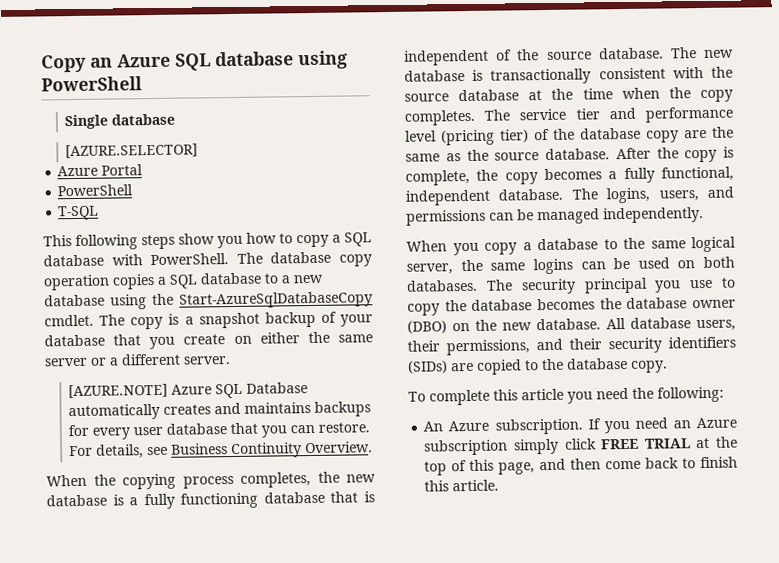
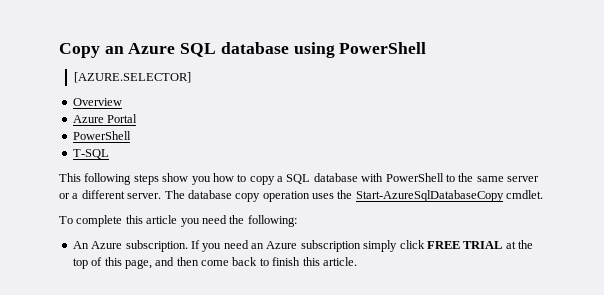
- Single database
  [AZURE.SELECTOR]
+ Overview
- This following steps show you how to copy a SQL database with PowerShell. The database copy operation copies a SQL database to a new database using the Start-AzureSqlDatabaseCopy cmdlet. The copy is a snapshot backup of your database that you create on either the same server or a different server.
- [AZURE.NOTE] Azure SQL Database automatically creates and maintains backups for every user database that you can restore. For details, see Business Continuity Overview.
- When the copying process completes, the new database is a fully functioning database that is independent of the source database. The new database is transactionally consistent with the source database at the time when the copy completes. The service tier and performance level (pricing tier) of the database copy are the same as the source database. After the copy is complete, the copy becomes a fully functional, independent database. The logins, users, and permissions can be managed independently.
- When you copy a database to the same logical server, the same logins can be used on both databases. The security principal you use to copy the database becomes the database owner (DBO) on the new database. All database users, their permissions, and their security identifiers (SIDs) are copied to the database copy.
+ This following steps show you how to copy a SQL database with PowerShell to the same server or a different server. The database copy operation uses the Start-AzureSqlDatabaseCopy cmdlet.

